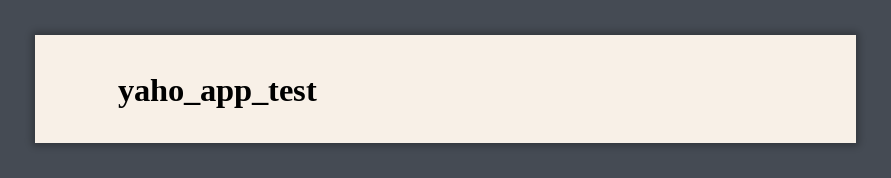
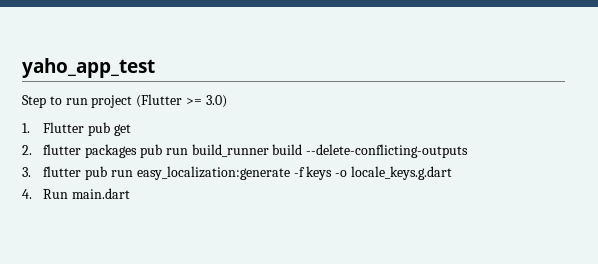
+ Step to run project (Flutter >= 3.0)
+ 1. Flutter pub get
+ 2. flutter packages pub run build_runner build --delete-conflicting-outputs
+ 3. flutter pub run easy_localization:generate -f keys -o locale_keys.g.dart
+ 4. Run main.dart

